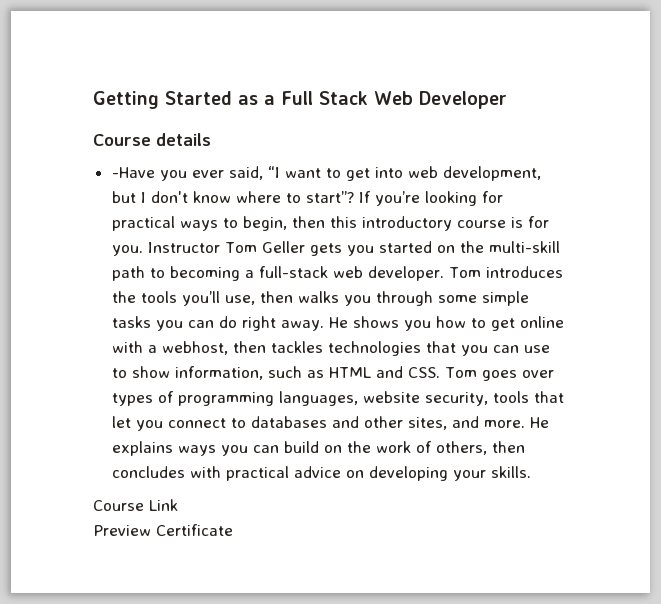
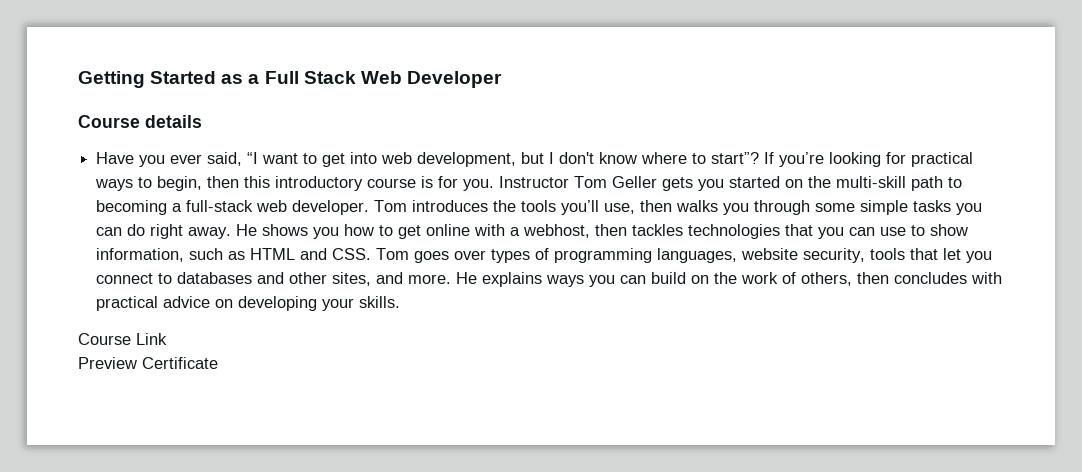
- -Have you ever said, “I want to get into web development, but I don't know where to start”?
+ Have you ever said, “I want to get into web development, but I don't know where to start”?

